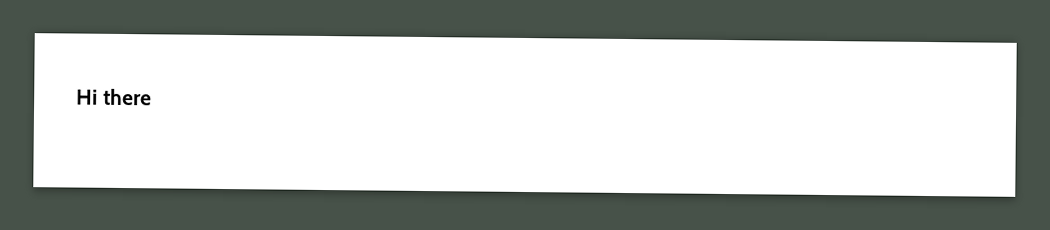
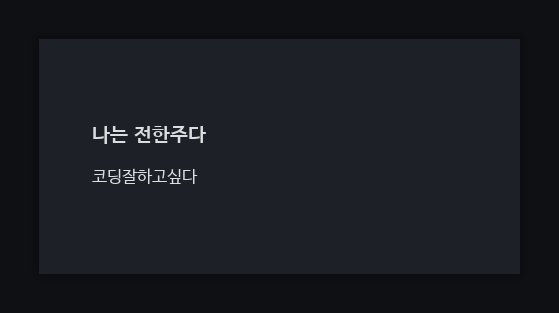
- Hi there
+ 나는 전한주다
+ 코딩잘하고싶다

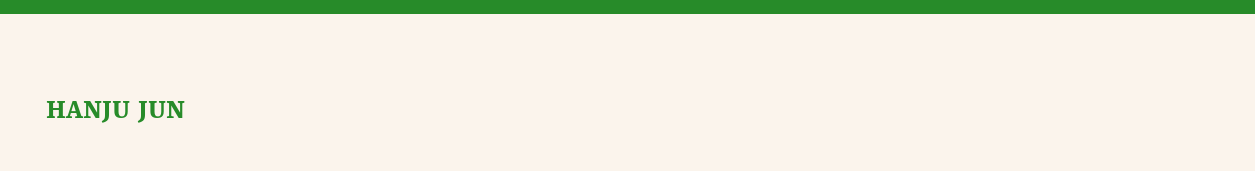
- 나는 전한주다
- 코딩잘하고싶다
+ HANJU JUN

